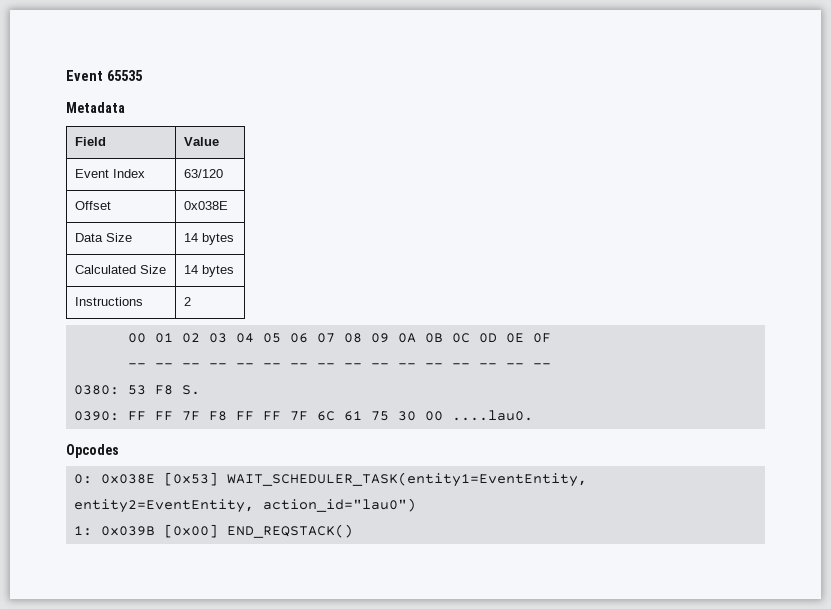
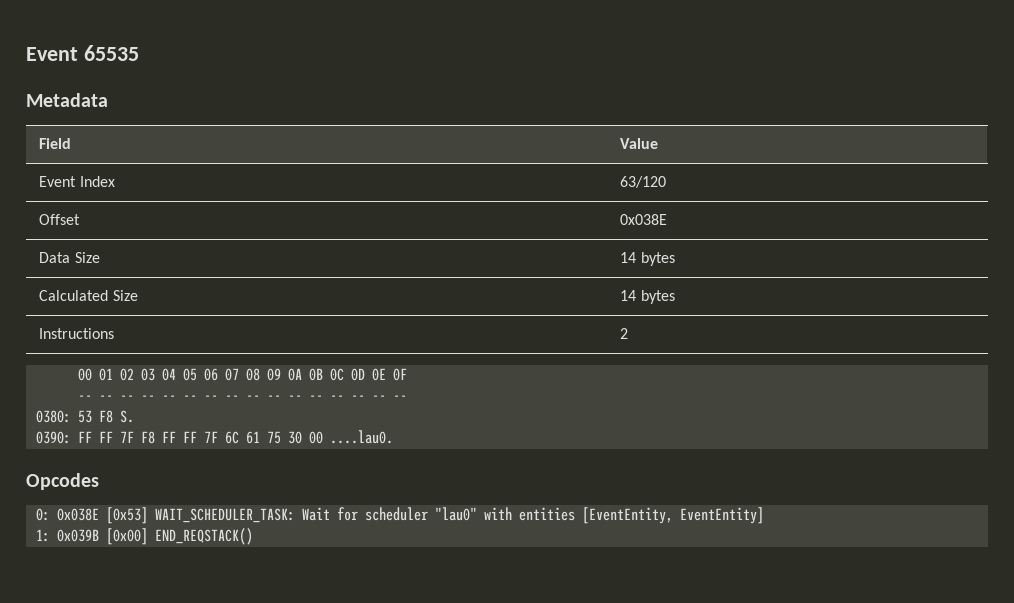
- 0: 0x038E [0x53] WAIT_SCHEDULER_TASK(entity1=EventEntity, entity2=EventEntity, action_id="lau0")
+ 0: 0x038E [0x53] WAIT_SCHEDULER_TASK: Wait for scheduler "lau0" with entities [EventEntity, EventEntity]

